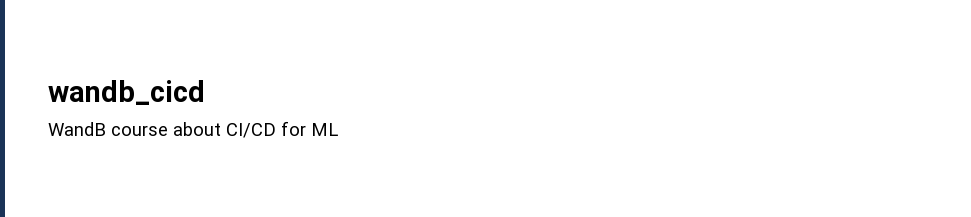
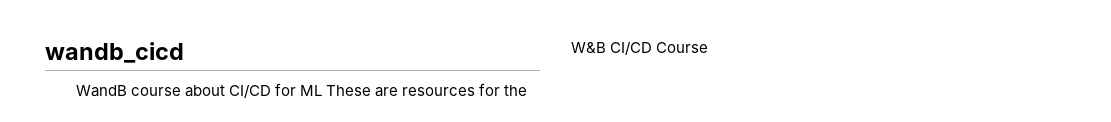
- WandB course about CI/CD for ML
+ WandB course about CI/CD for ML These are resources for the W&B CI/CD Course

